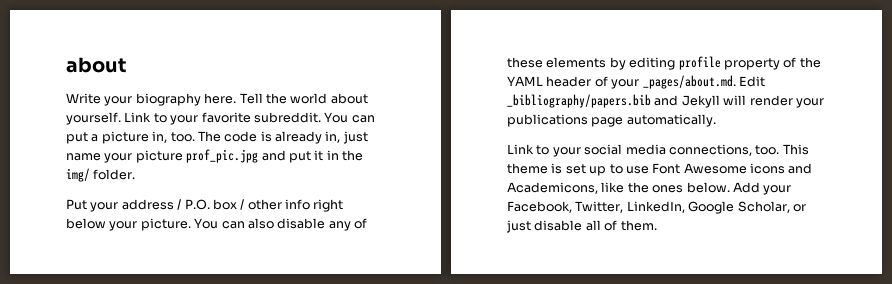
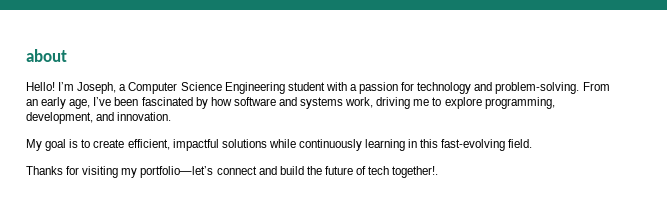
- Write your biography here. Tell the world about yourself. Link to your favorite subreddit. You can put a picture in, too. The code is already in, just name your picture prof_pic.jpg and put it in the img/ folder.
- Put your address / P.O. box / other info right below your picture. You can also disable any of these elements by editing profile property of the YAML header of your _pages/about.md. Edit _bibliography/papers.bib and Jekyll will render your publications page automatically.
- Link to your social media connections, too. This theme is set up to use Font Awesome icons and Academicons, like the ones below. Add your Facebook, Twitter, LinkedIn, Google Scholar, or just disable all of them.
+ Hello! I’m Joseph, a Computer Science Engineering student with a passion for technology and problem-solving. From an early age, I’ve been fascinated by how software and systems work, driving me to explore programming, development, and innovation.
+ My goal is to create efficient, impactful solutions while continuously learning in this fast-evolving field.
+ Thanks for visiting my portfolio—let’s connect and build the future of tech together!.

